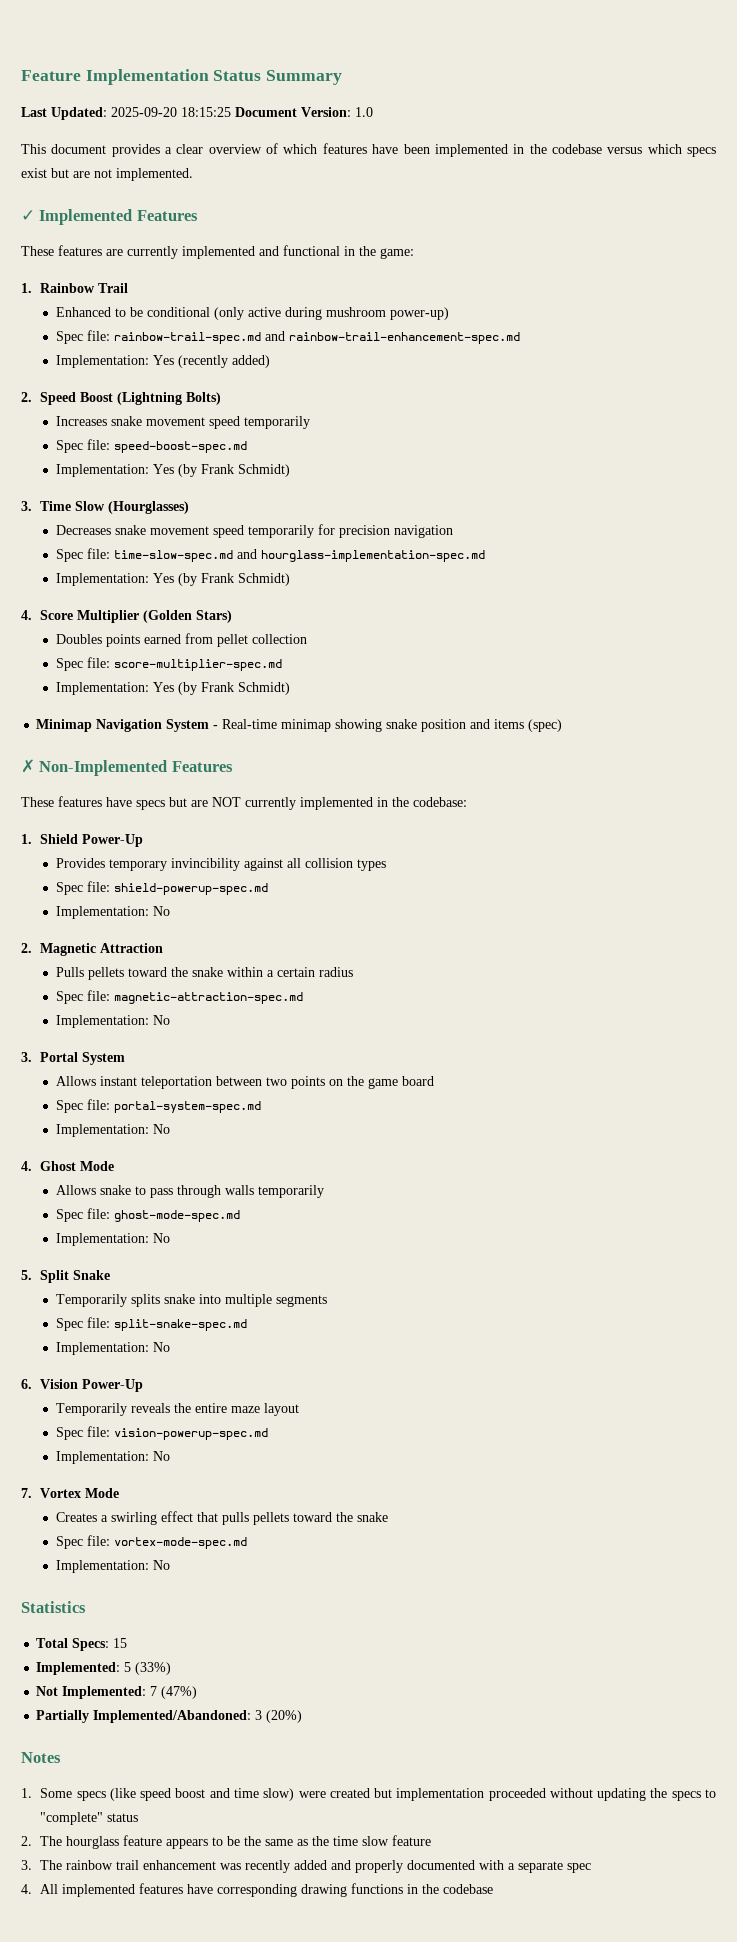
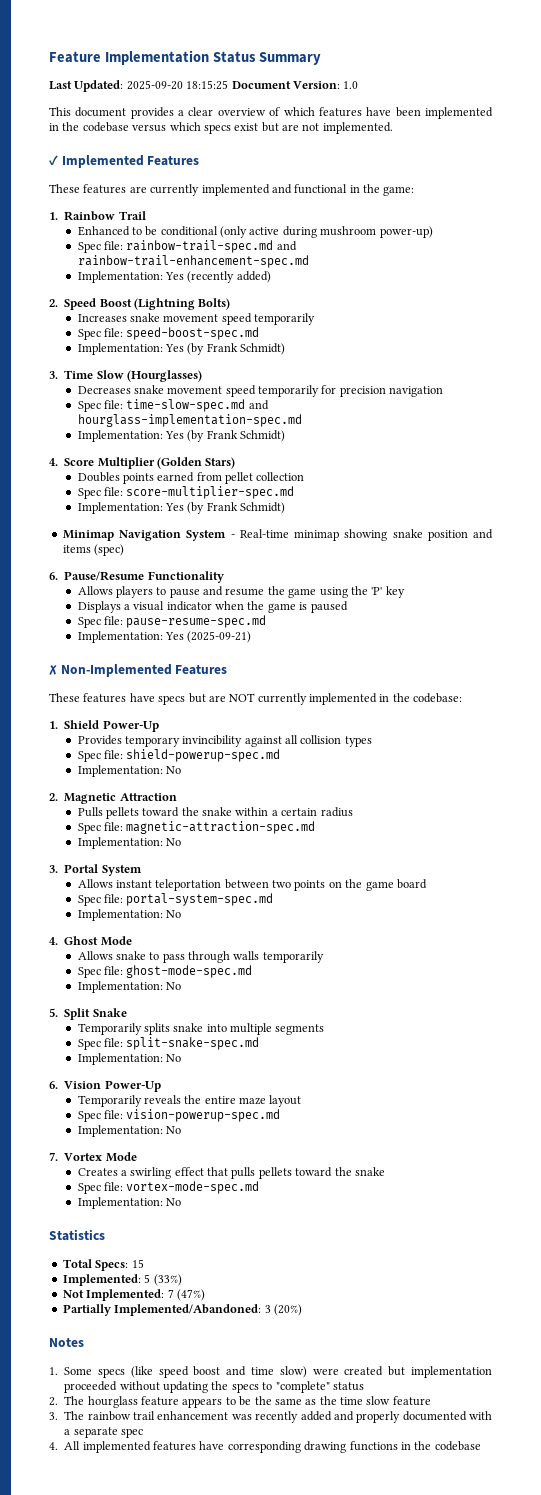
+ 6. Pause/Resume Functionality
+ Allows players to pause and resume the game using the 'P' key
+ Displays a visual indicator when the game is paused
+ Spec file: pause-resume-spec.md
+ Implementation: Yes (2025-09-21)

